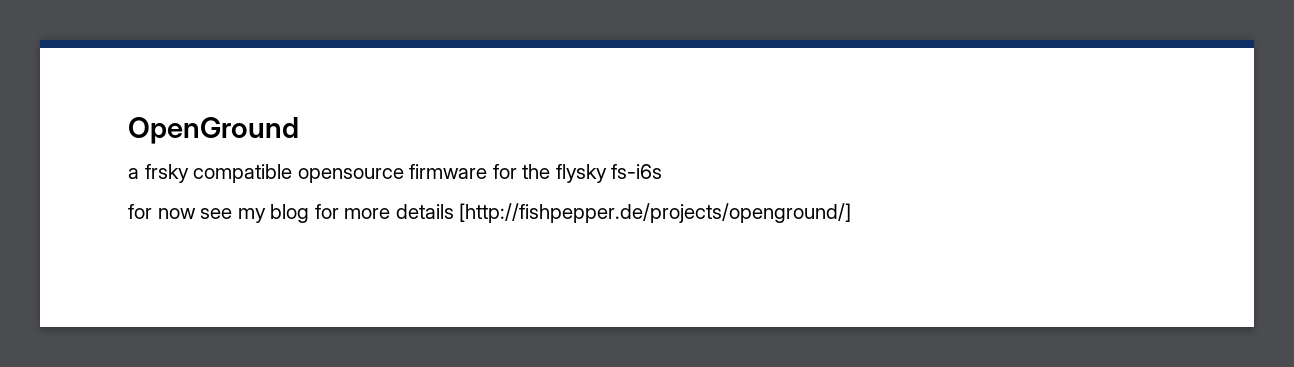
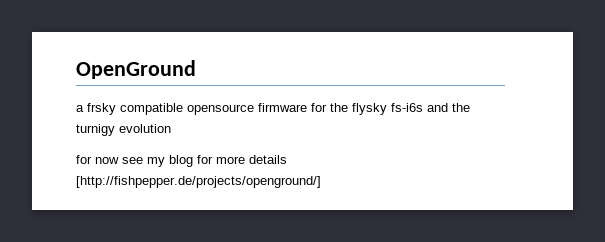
- a frsky compatible opensource firmware for the flysky fs-i6s
+ a frsky compatible opensource firmware for the flysky fs-i6s and the turnigy evolution

